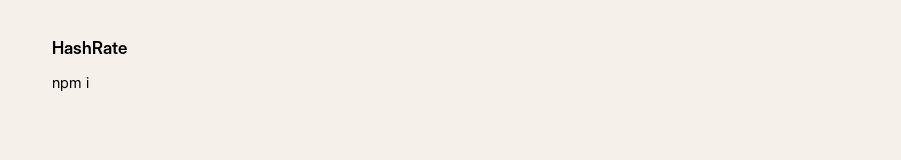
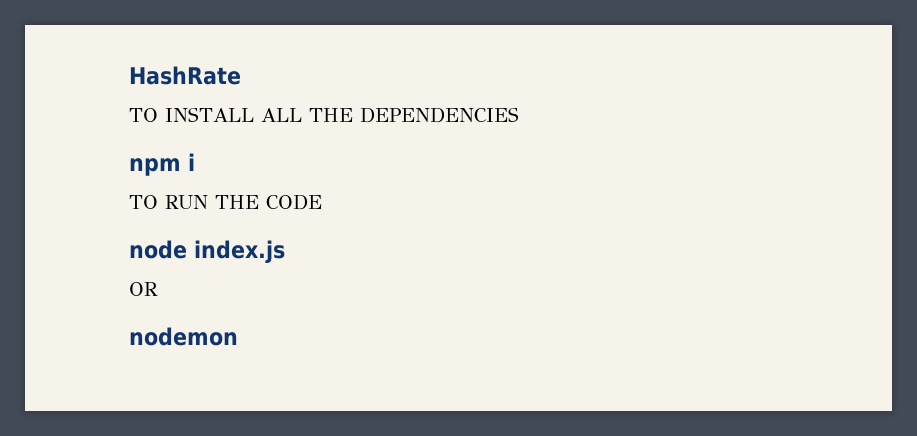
+ TO INSTALL ALL THE DEPENDENCIES
  npm i
+ TO RUN THE CODE
+ node index.js
+ OR
+ nodemon

